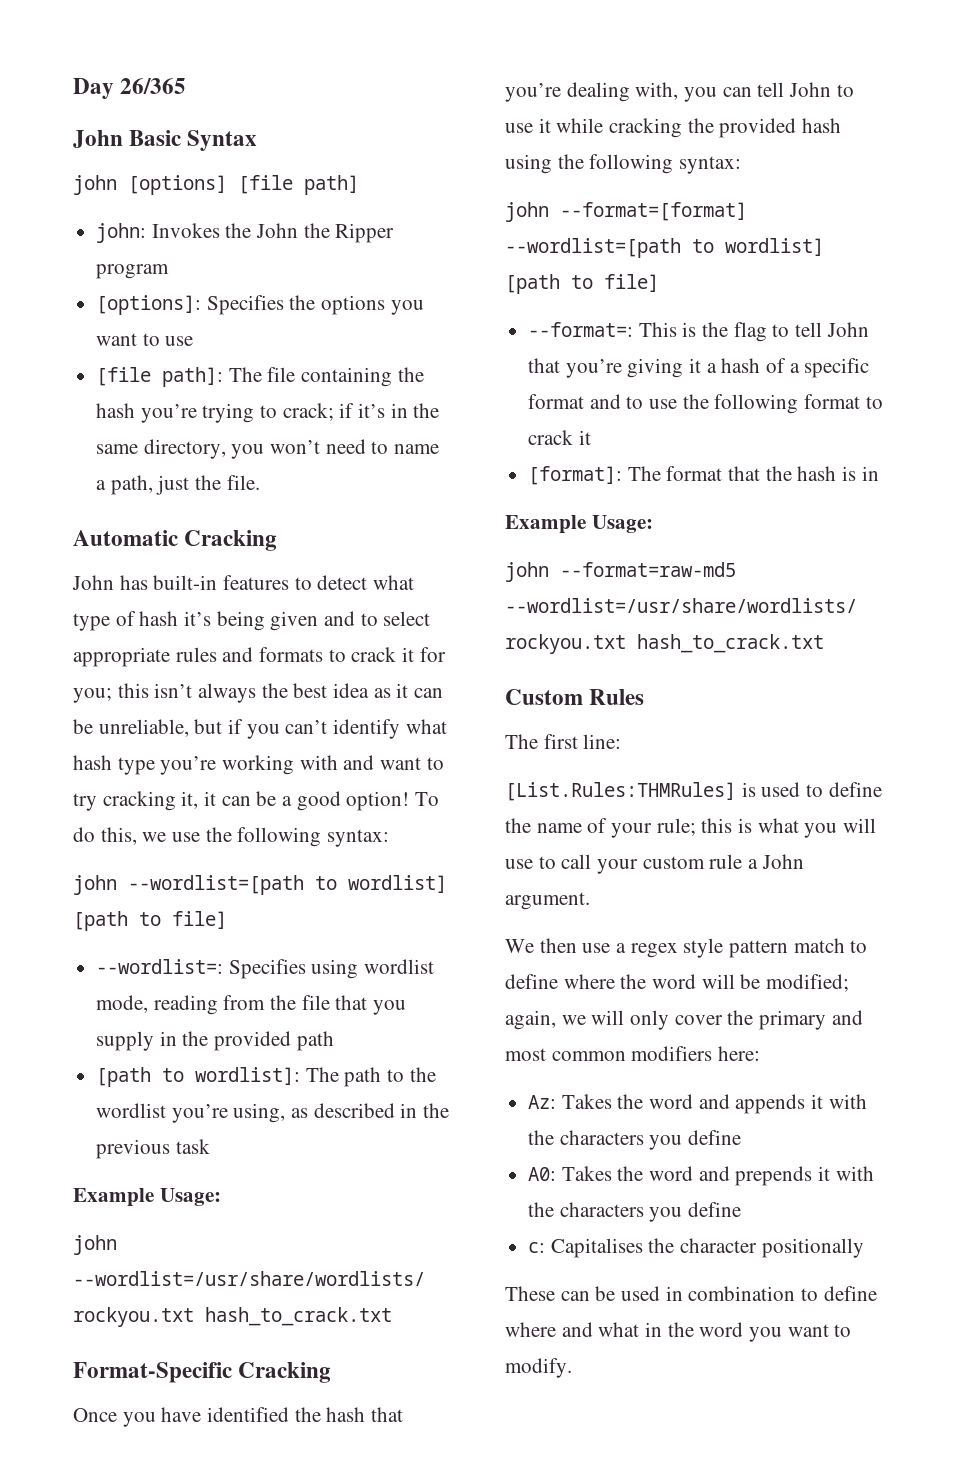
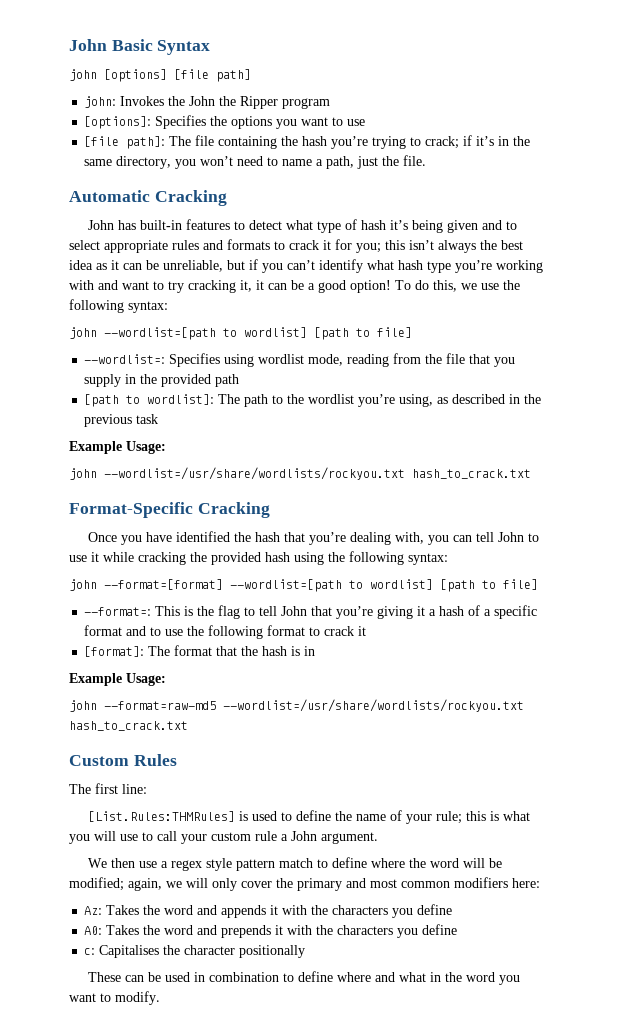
- Day 26/365

